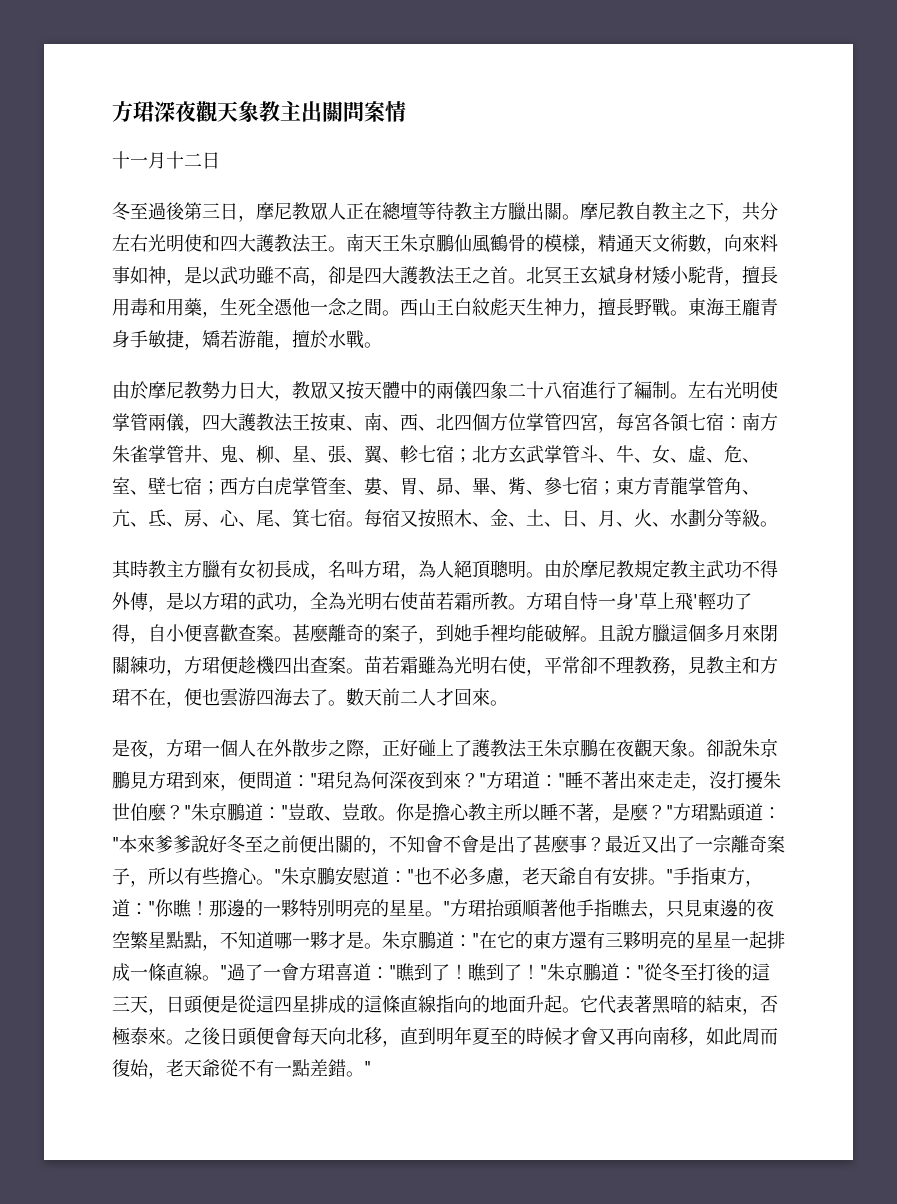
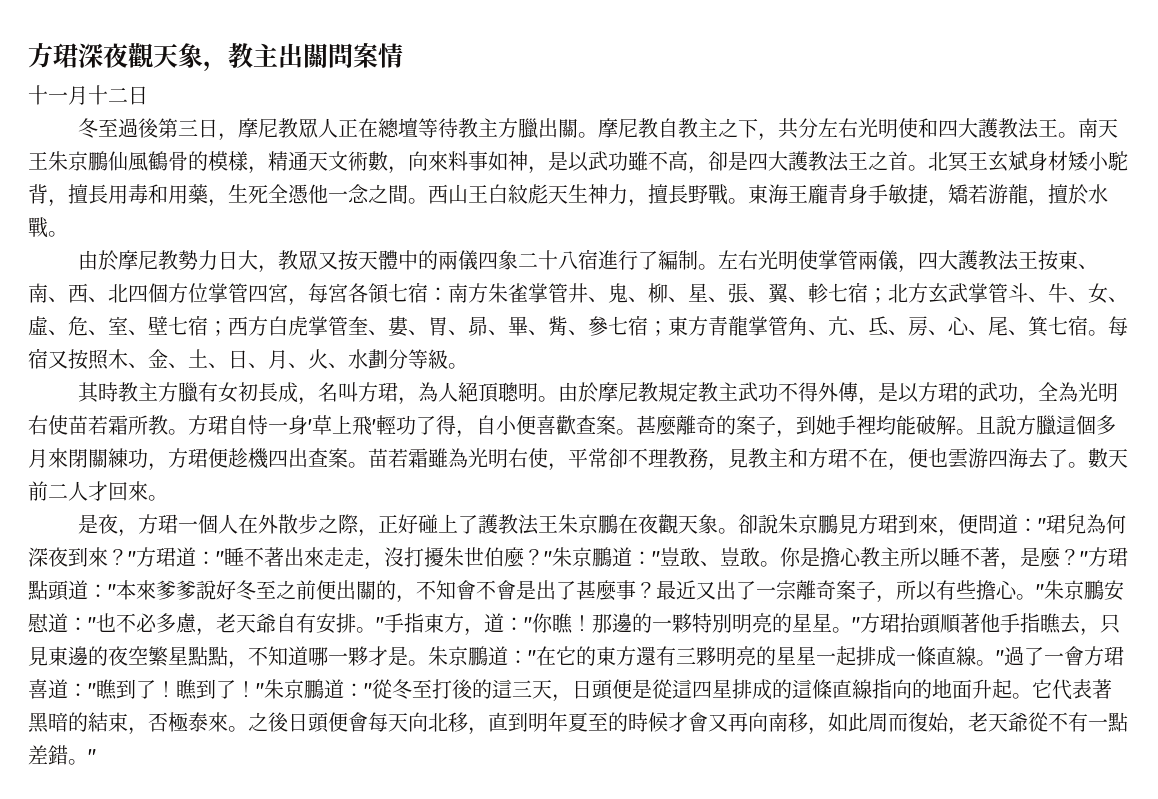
- 方珺深夜觀天象教主出關問案情
+ 方珺深夜觀天象，教主出關問案情

